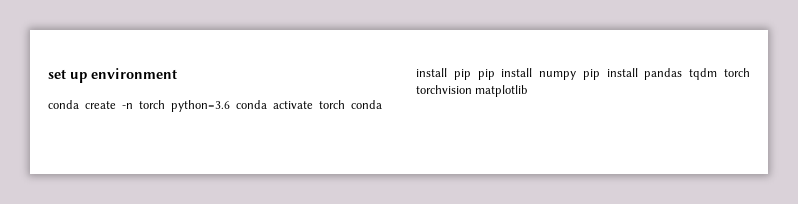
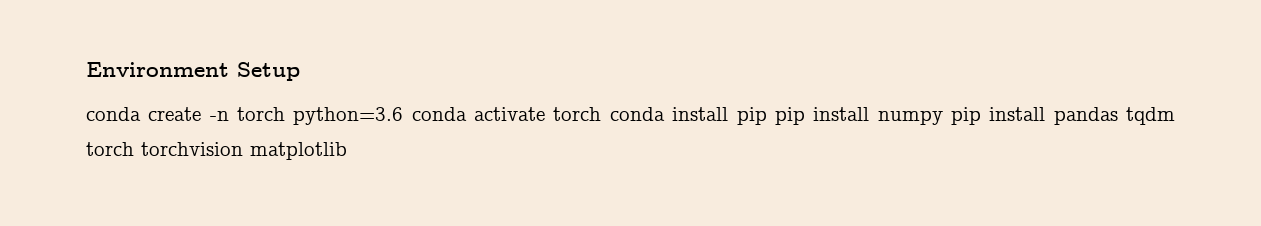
- set up environment
+ Environment Setup

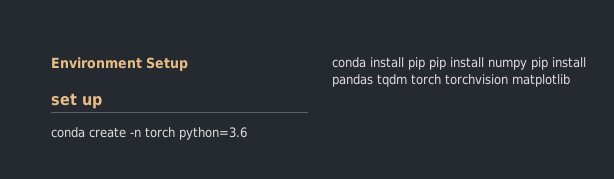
+ set up
- conda create -n torch python=3.6 conda activate torch conda install pip pip install numpy pip install pandas tqdm torch torchvision matplotlib
+ conda create -n torch python=3.6
+ conda install pip pip install numpy pip install pandas tqdm torch torchvision matplotlib

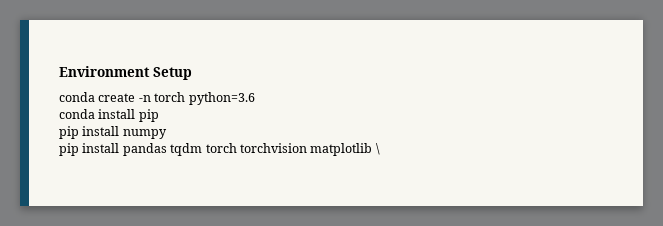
- set up
- conda install pip pip install numpy pip install pandas tqdm torch torchvision matplotlib
+ conda install pip
+ pip install numpy
+ pip install pandas tqdm torch torchvision matplotlib \

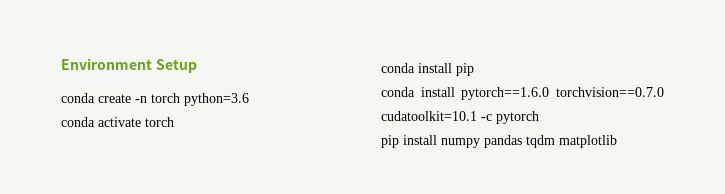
+ conda activate torch
- pip install numpy
- pip install pandas tqdm torch torchvision matplotlib \
+ conda install pytorch==1.6.0 torchvision==0.7.0 cudatoolkit=10.1 -c pytorch
+ pip install numpy pandas tqdm matplotlib

